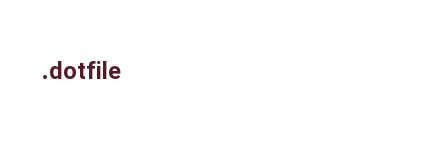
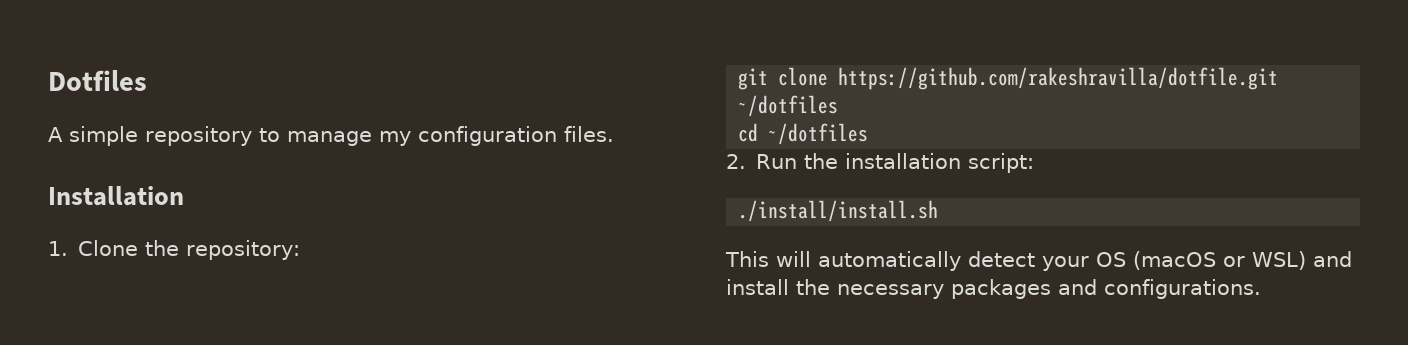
- .dotfile
+ Dotfiles
+ A simple repository to manage my configuration files.
+ Installation
+ 1. Clone the repository:
+ git clone https://github.com/rakeshravilla/dotfile.git ~/dotfiles
+ cd ~/dotfiles
+ 2. Run the installation script:
+ ./install/install.sh
+ This will automatically detect your OS (macOS or WSL) and install the necessary packages and configurations.

